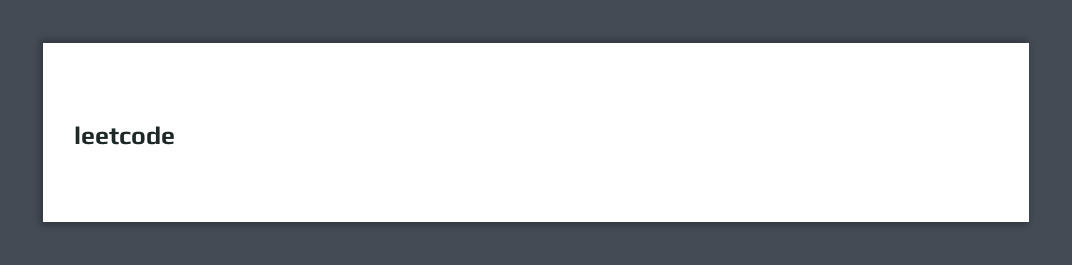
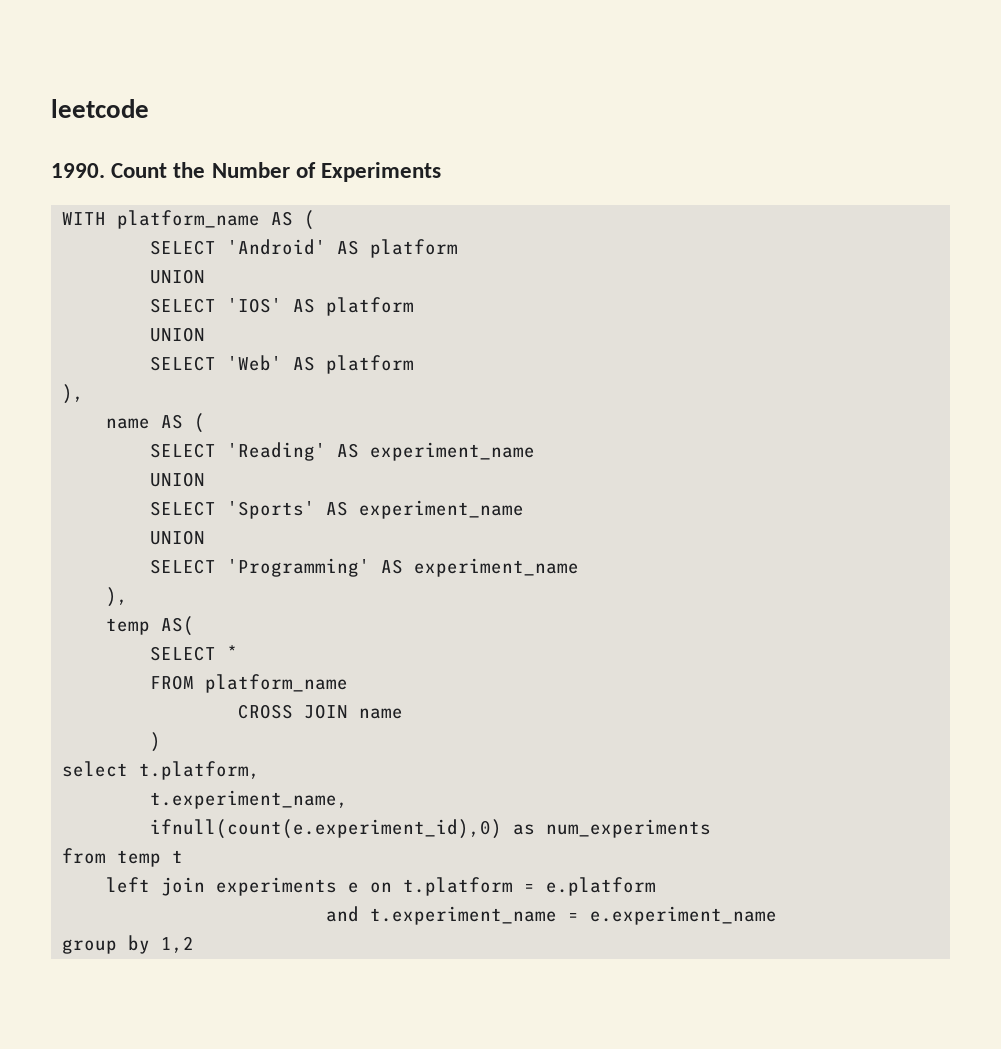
+ 1990. Count the Number of Experiments
+ WITH platform_name AS (
+ SELECT 'Android' AS platform
+ UNION
+ SELECT 'IOS' AS platform
+ UNION
+ SELECT 'Web' AS platform
+ ),
+ name AS (
+ SELECT 'Reading' AS experiment_name
+ UNION
+ SELECT 'Sports' AS experiment_name
+ UNION
+ SELECT 'Programming' AS experiment_name
+ ),
+ temp AS(
+ SELECT *
+ FROM platform_name
+ CROSS JOIN name
+ )
+ select t.platform,
+ t.experiment_name,
+ ifnull(count(e.experiment_id),0) as num_experiments
+ from temp t
+ left join experiments e on t.platform = e.platform
+ and t.experiment_name = e.experiment_name
+ group by 1,2

